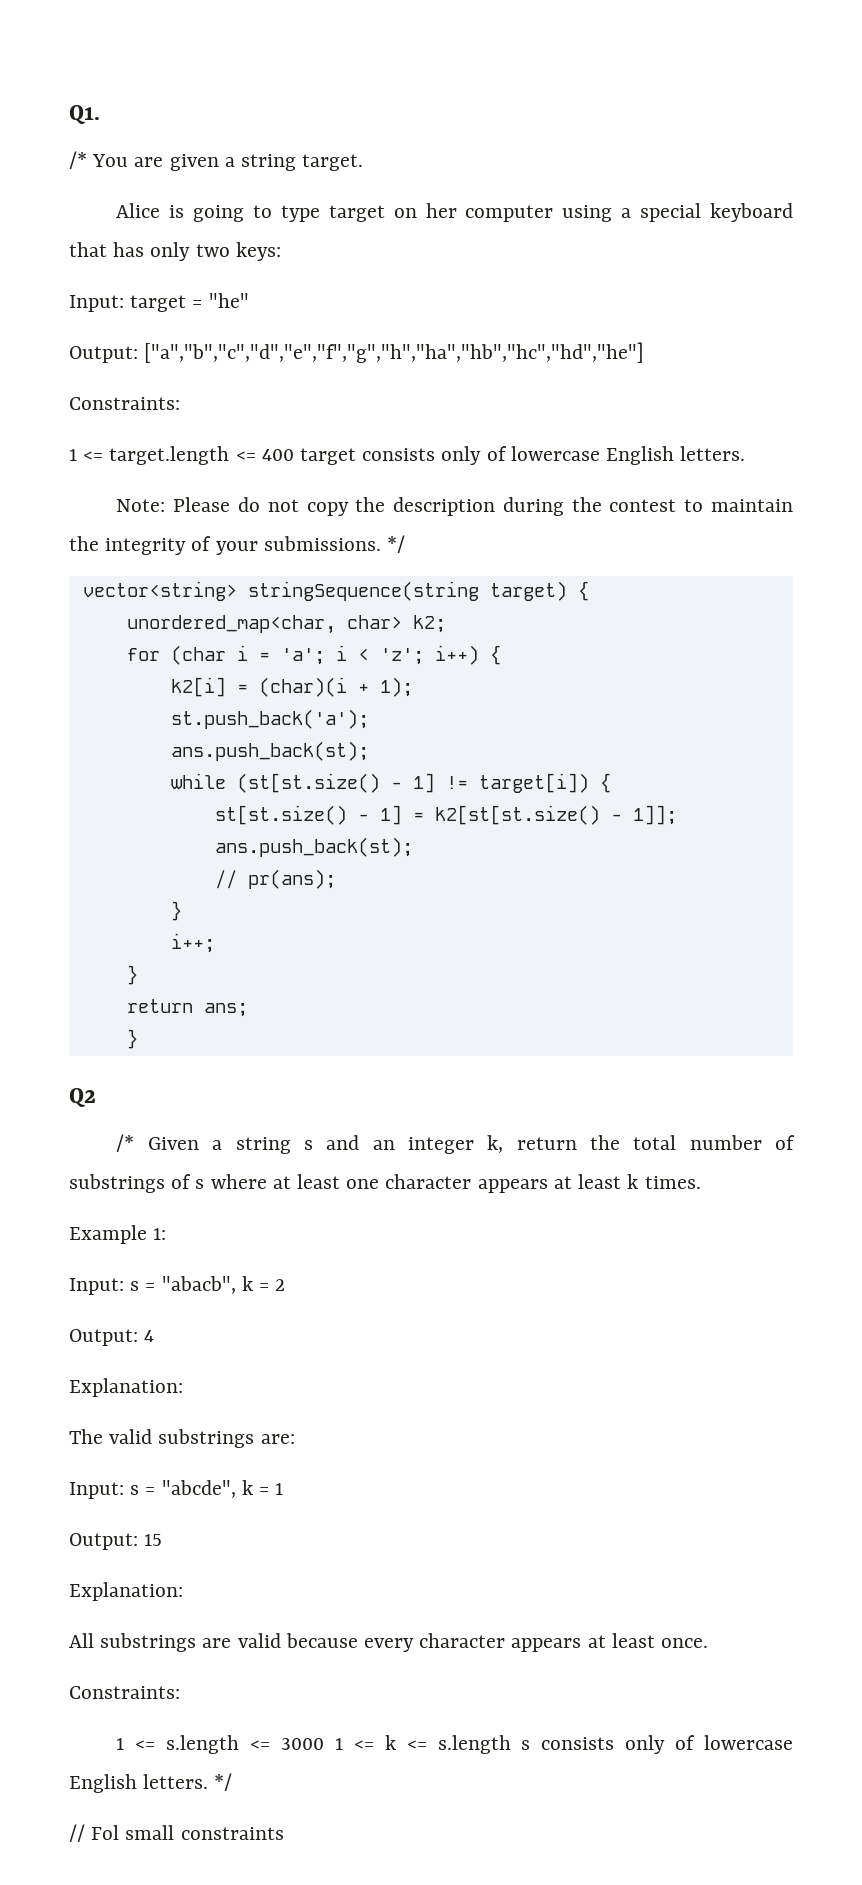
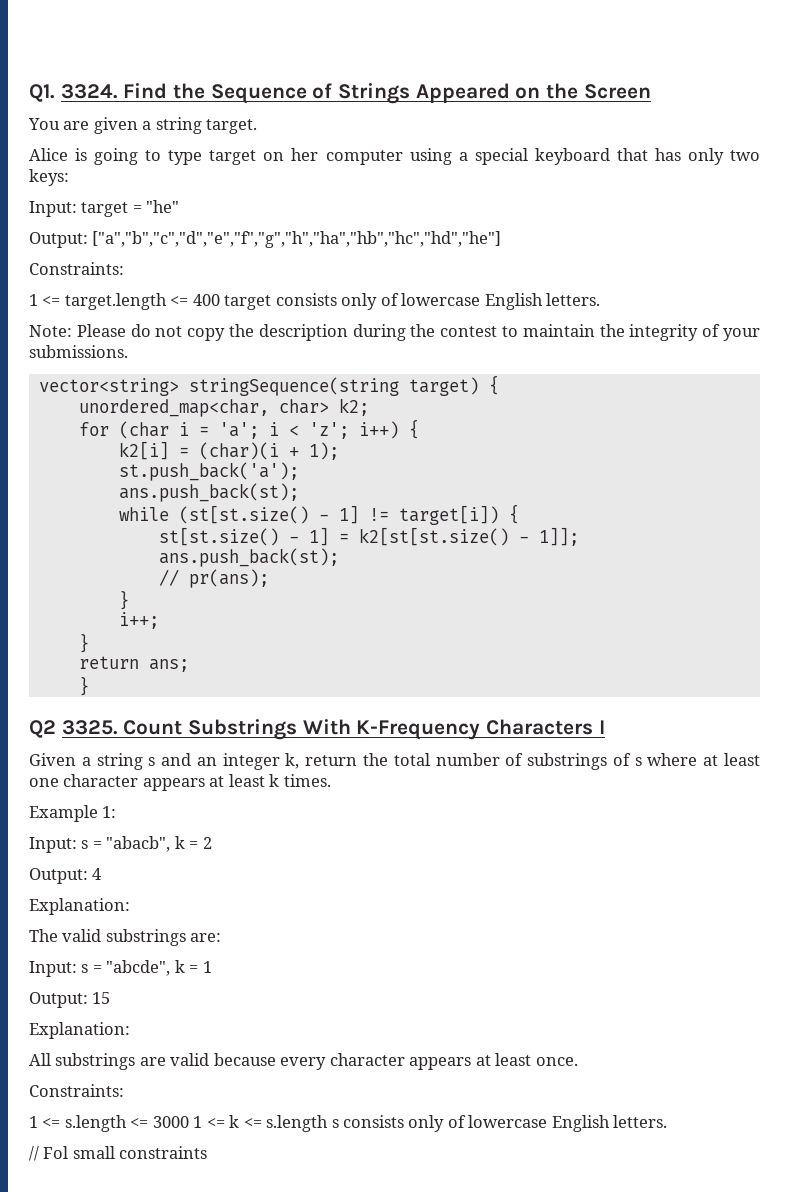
- Q1.
- /* You are given a string target.
+ Q1. 3324. Find the Sequence of Strings Appeared on the Screen
+ You are given a string target.
- Note: Please do not copy the description during the contest to maintain the integrity of your submissions. */
+ Note: Please do not copy the description during the contest to maintain the integrity of your submissions.
- Q2
- /* Given a string s and an integer k, return the total number of substrings of s where at least one character appears at least k times.
+ Q2 3325. Count Substrings With K-Frequency Characters I
+ Given a string s and an integer k, return the total number of substrings of s where at least one character appears at least k times.
- 1 <= s.length <= 3000 1 <= k <= s.length s consists only of lowercase English letters. */
+ 1 <= s.length <= 3000 1 <= k <= s.length s consists only of lowercase English letters.

